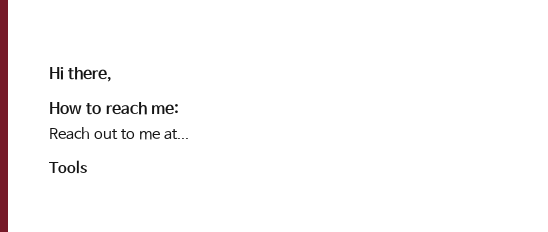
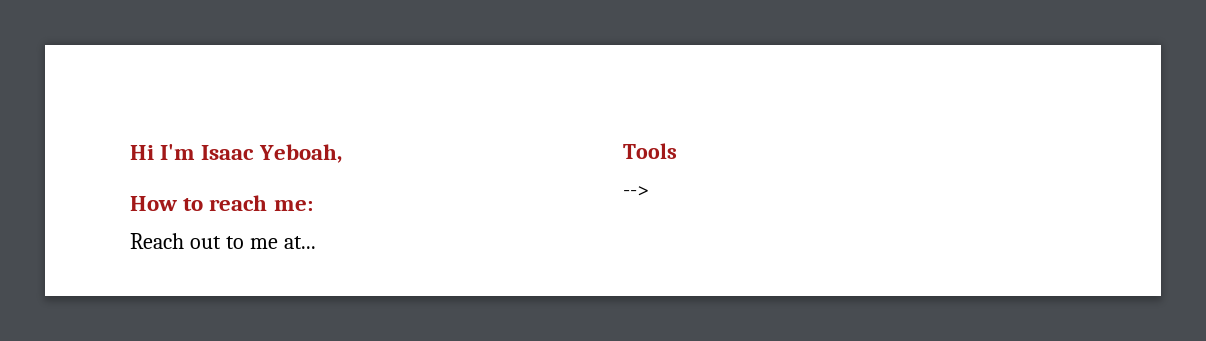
- Hi there,
+ Hi I'm Isaac Yeboah,
+ -->

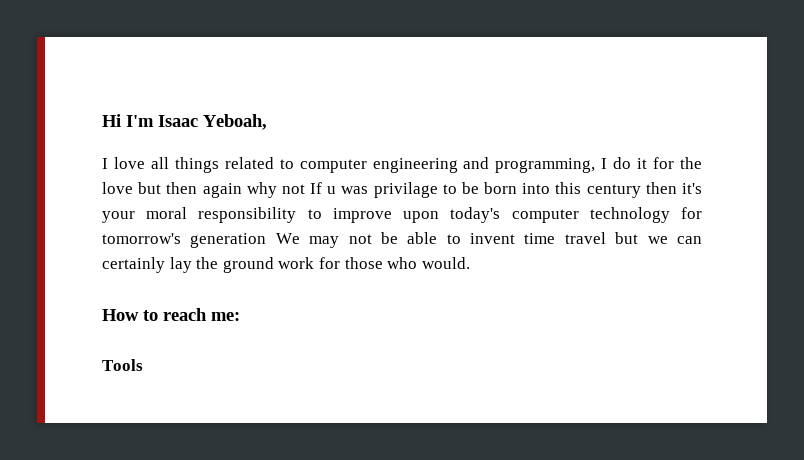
+ I love all things related to computer engineering and programming, I do it for the love but then again why not If u was privilage to be born into this century then it's your moral responsibility to improve upon today's computer technology for tomorrow's generation We may not be able to invent time travel but we can certainly lay the ground work for those who would.
- Reach out to me at...
- -->

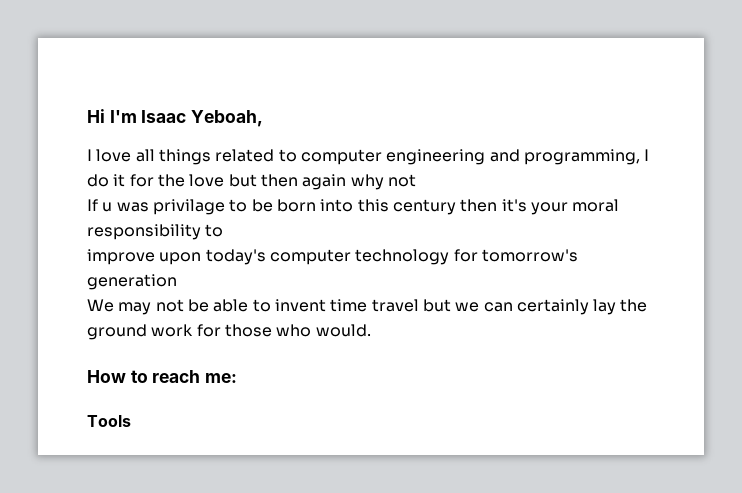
- I love all things related to computer engineering and programming, I do it for the love but then again why not If u was privilage to be born into this century then it's your moral responsibility to improve upon today's computer technology for tomorrow's generation We may not be able to invent time travel but we can certainly lay the ground work for those who would.
+ I love all things related to computer engineering and programming, I do it for the love but then again why not
+ If u was privilage to be born into this century then it's your moral responsibility to
+ improve upon today's computer technology for tomorrow's generation
+ We may not be able to invent time travel but we can certainly lay the ground work for those who would.

